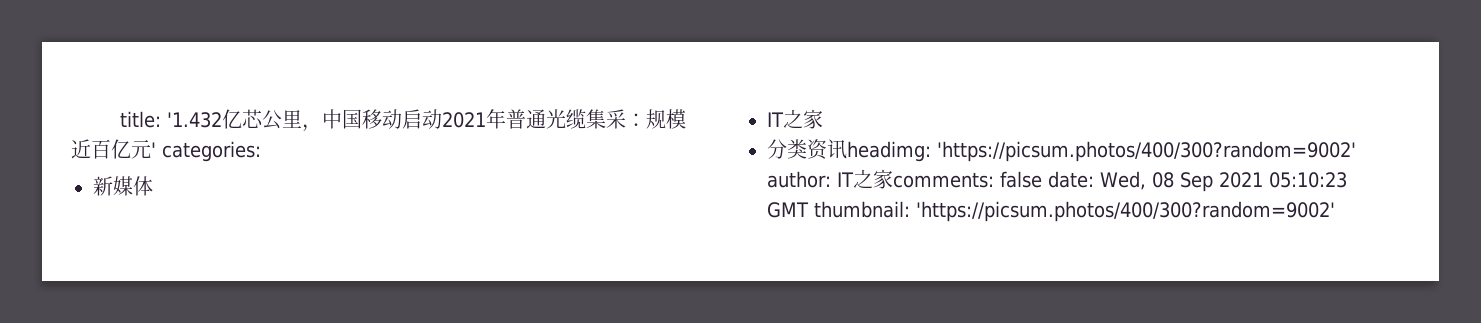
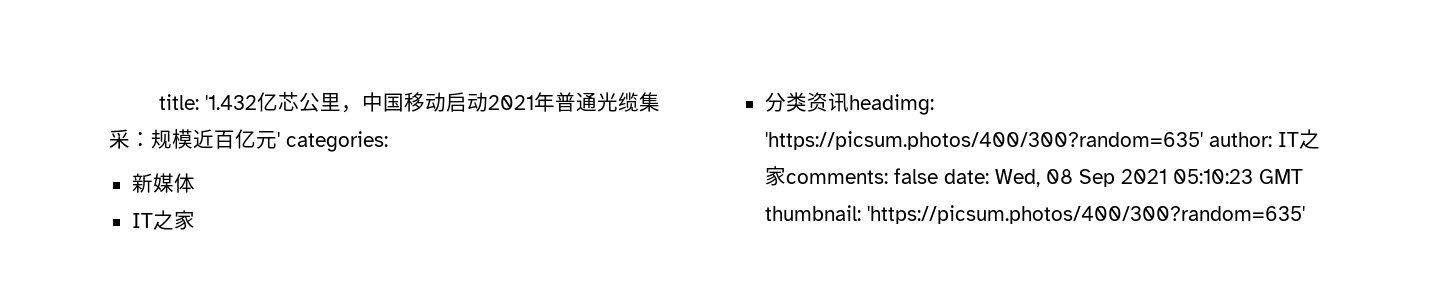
- 分类资讯headimg: 'https://picsum.photos/400/300?random=9002' author: IT之家comments: false date: Wed, 08 Sep 2021 05:10:23 GMT thumbnail: 'https://picsum.photos/400/300?random=9002'
+ 分类资讯headimg: 'https://picsum.photos/400/300?random=635' author: IT之家comments: false date: Wed, 08 Sep 2021 05:10:23 GMT thumbnail: 'https://picsum.photos/400/300?random=635'

